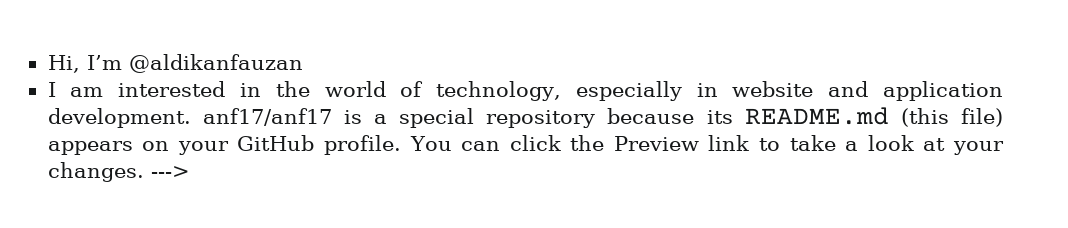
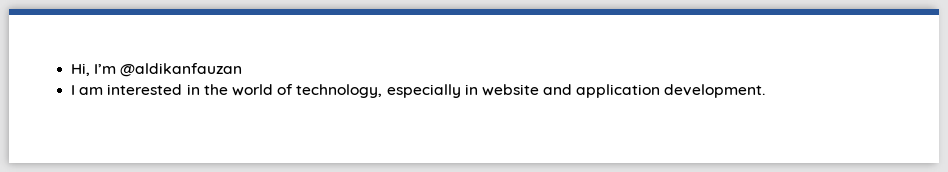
- I am interested in the world of technology, especially in website and application development. anf17/anf17 is a special repository because its README.md (this file) appears on your GitHub profile. You can click the Preview link to take a look at your changes. --->
+ I am interested in the world of technology, especially in website and application development.

